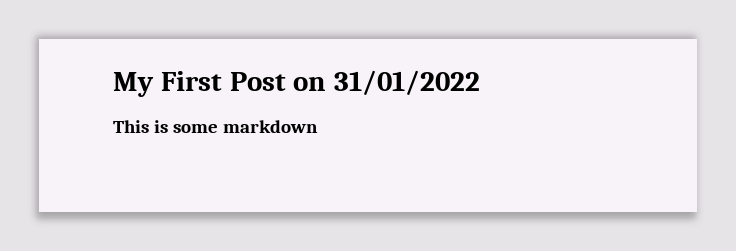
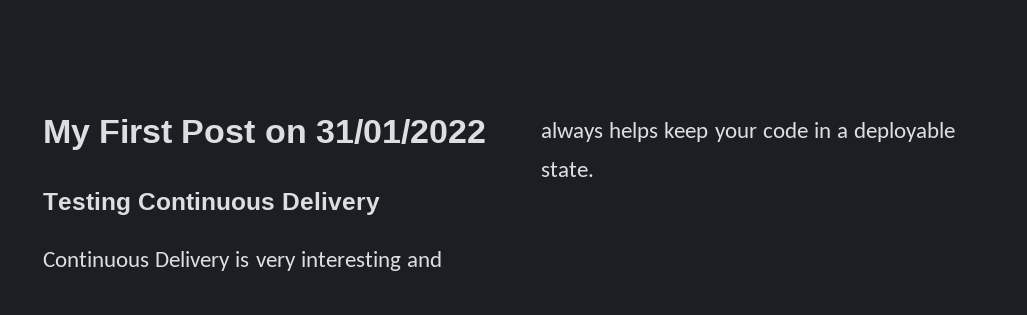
- This is some markdown
+ Testing Continuous Delivery
+ Continuous Delivery is very interesting and always helps keep your code in a deployable state.

